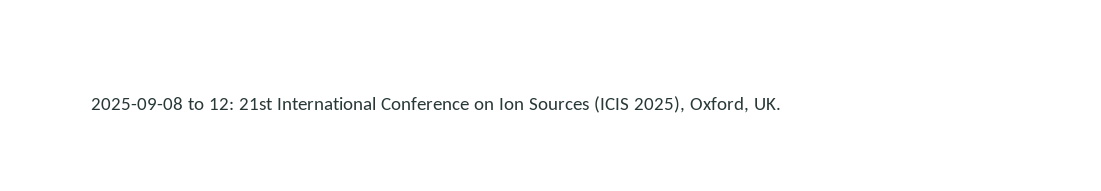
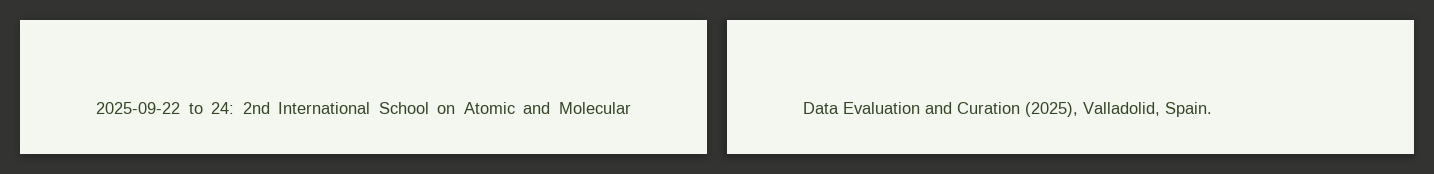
- 2025-09-08 to 12: 21st International Conference on Ion Sources (ICIS 2025), Oxford, UK.
+ 2025-09-22 to 24: 2nd International School on Atomic and Molecular Data Evaluation and Curation (2025), Valladolid, Spain.

